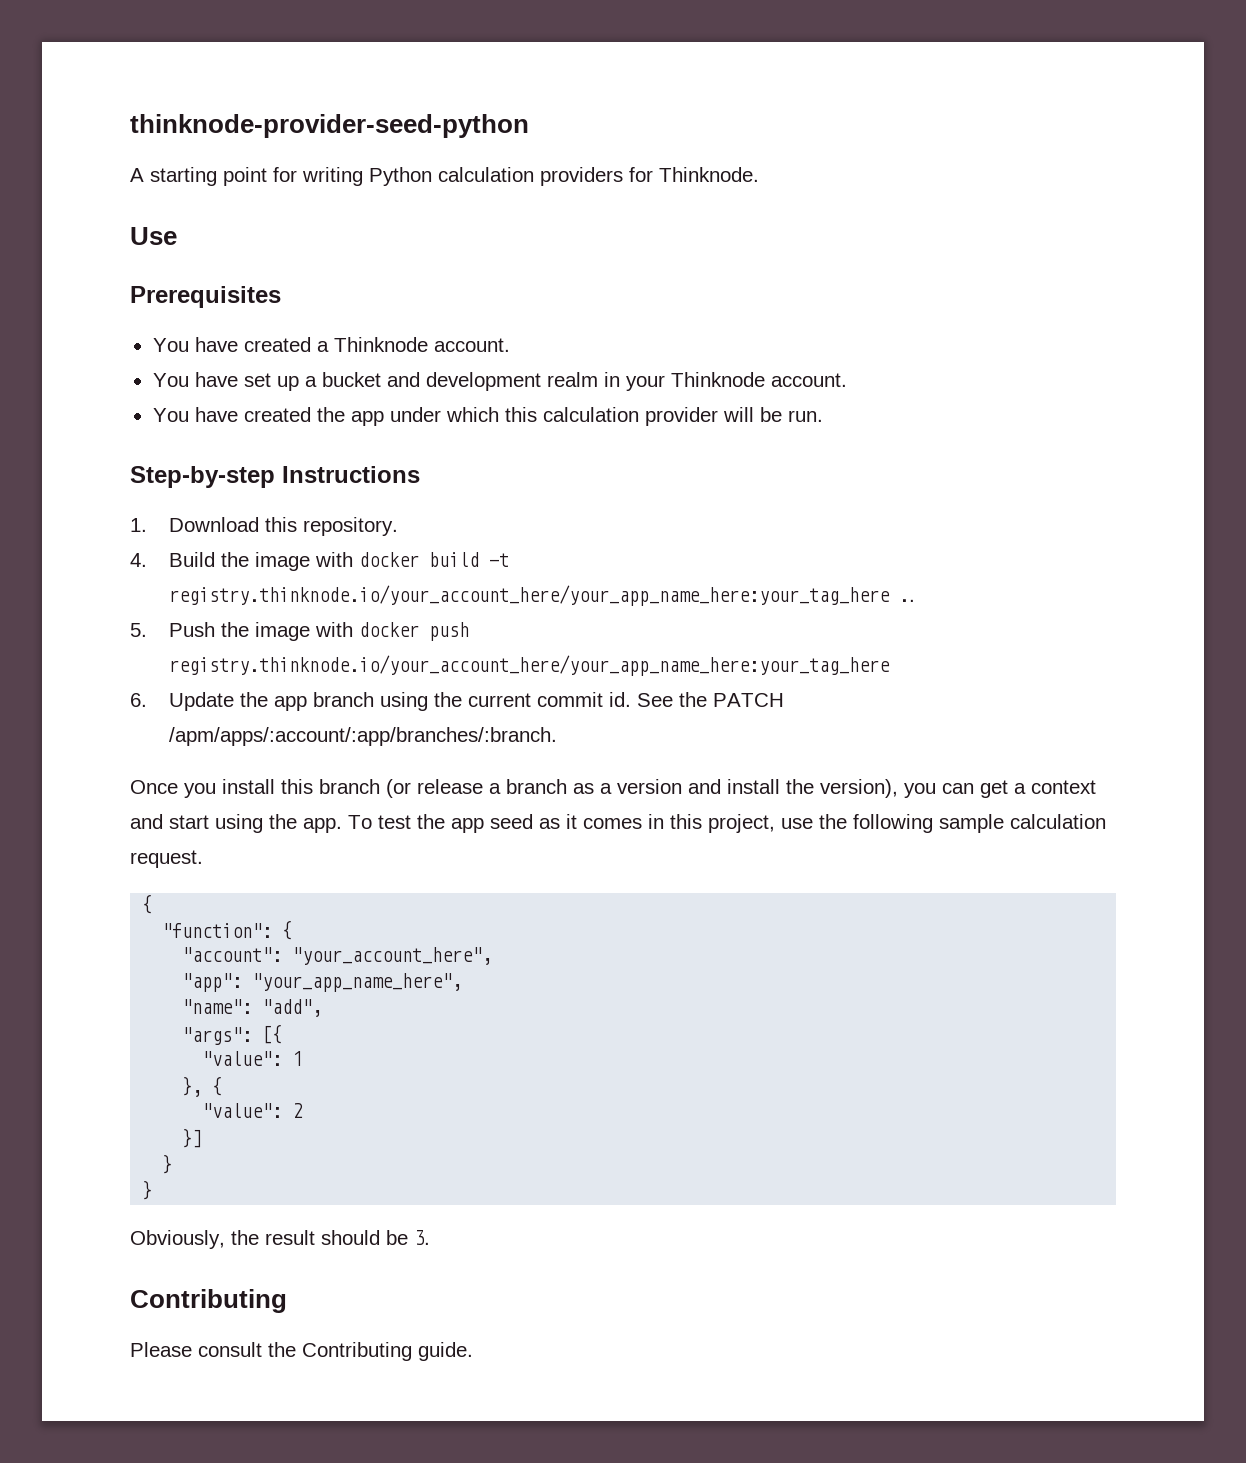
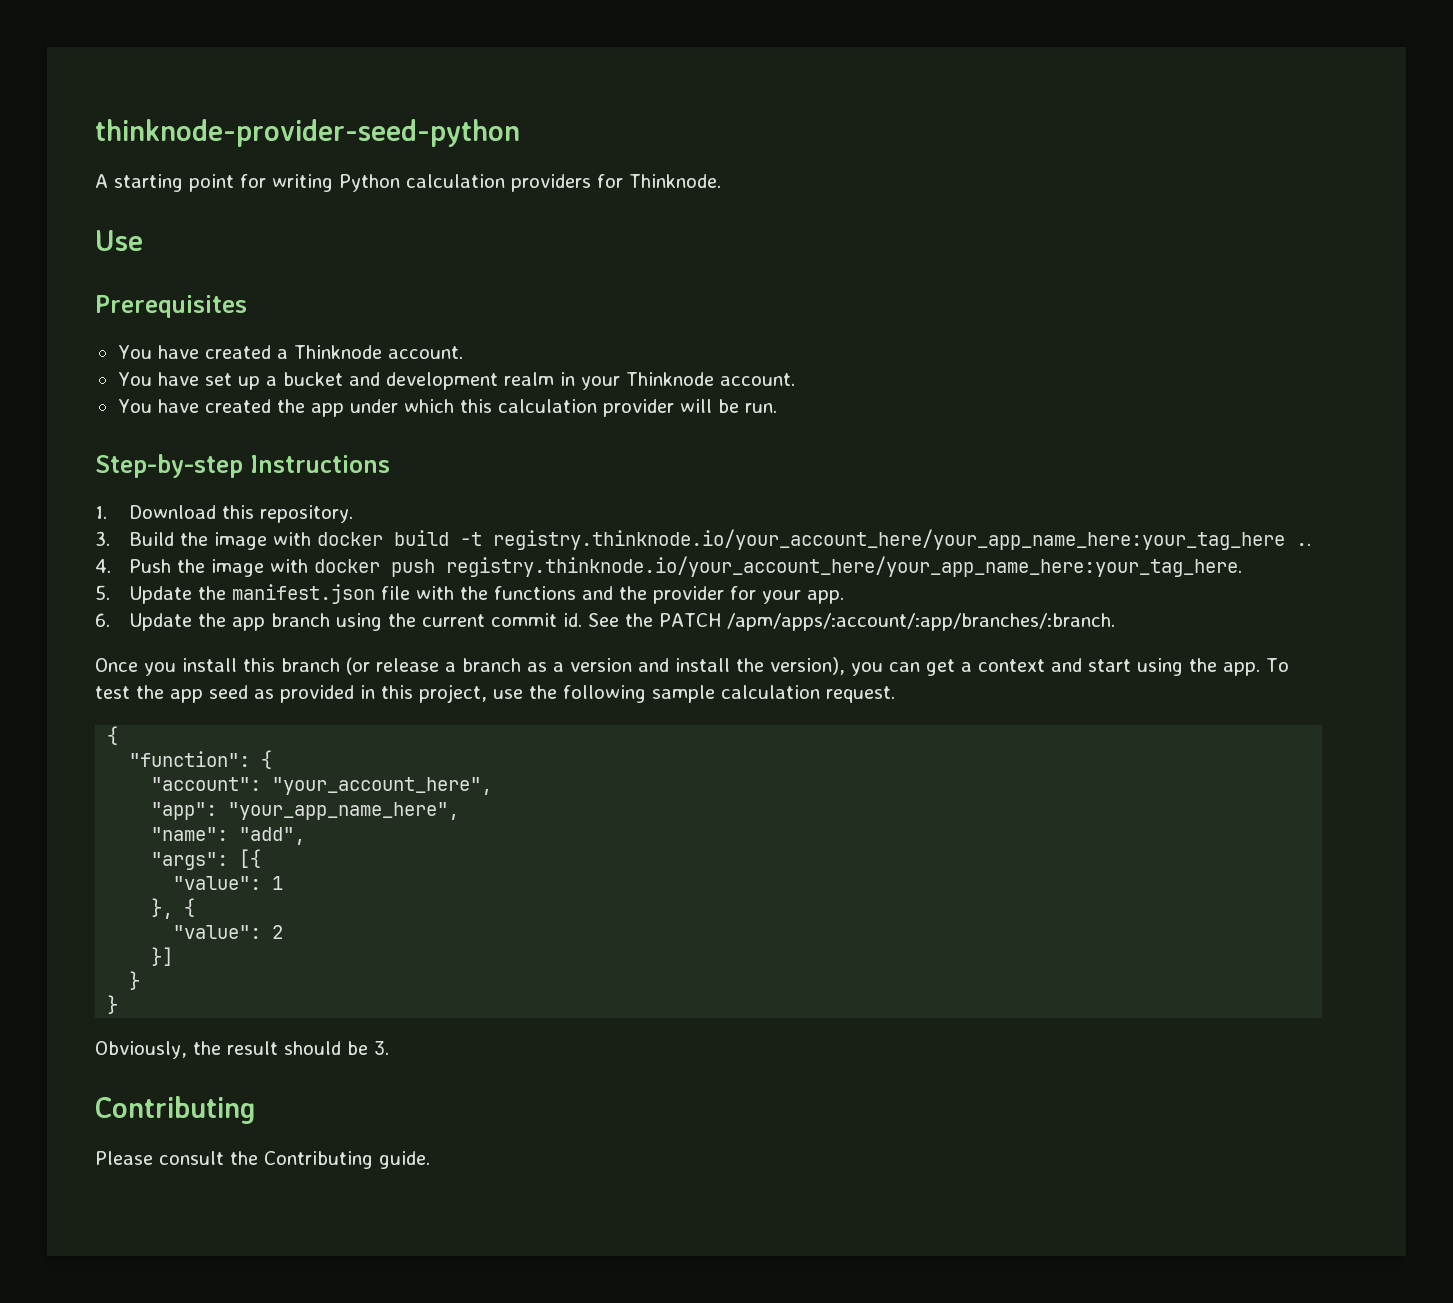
- 4. Build the image with docker build -t registry.thinknode.io/your_account_here/your_app_name_here:your_tag_here ..
+ 3. Build the image with docker build -t registry.thinknode.io/your_account_here/your_app_name_here:your_tag_here ..
- 5. Push the image with docker push registry.thinknode.io/your_account_here/your_app_name_here:your_tag_here
+ 4. Push the image with docker push registry.thinknode.io/your_account_here/your_app_name_here:your_tag_here.
+ 5. Update the manifest.json file with the functions and the provider for your app.
- To test the app seed as it comes in this project, use the following sample calculation request.
+ To test the app seed as provided in this project, use the following sample calculation request.

